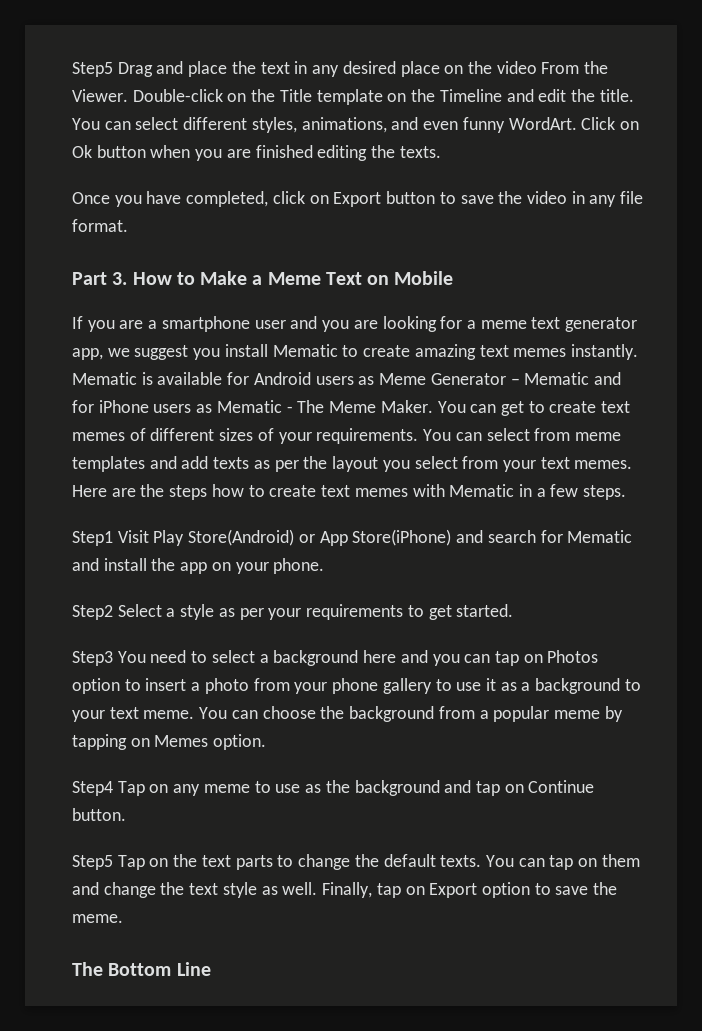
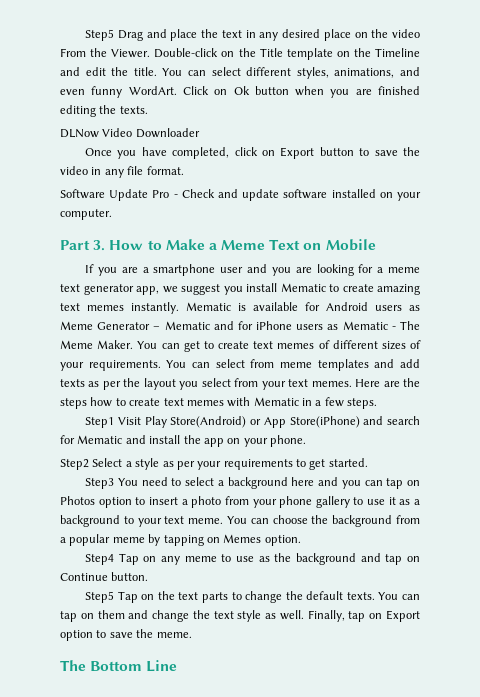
+ DLNow Video Downloader
+ Software Update Pro - Check and update software installed on your computer.

